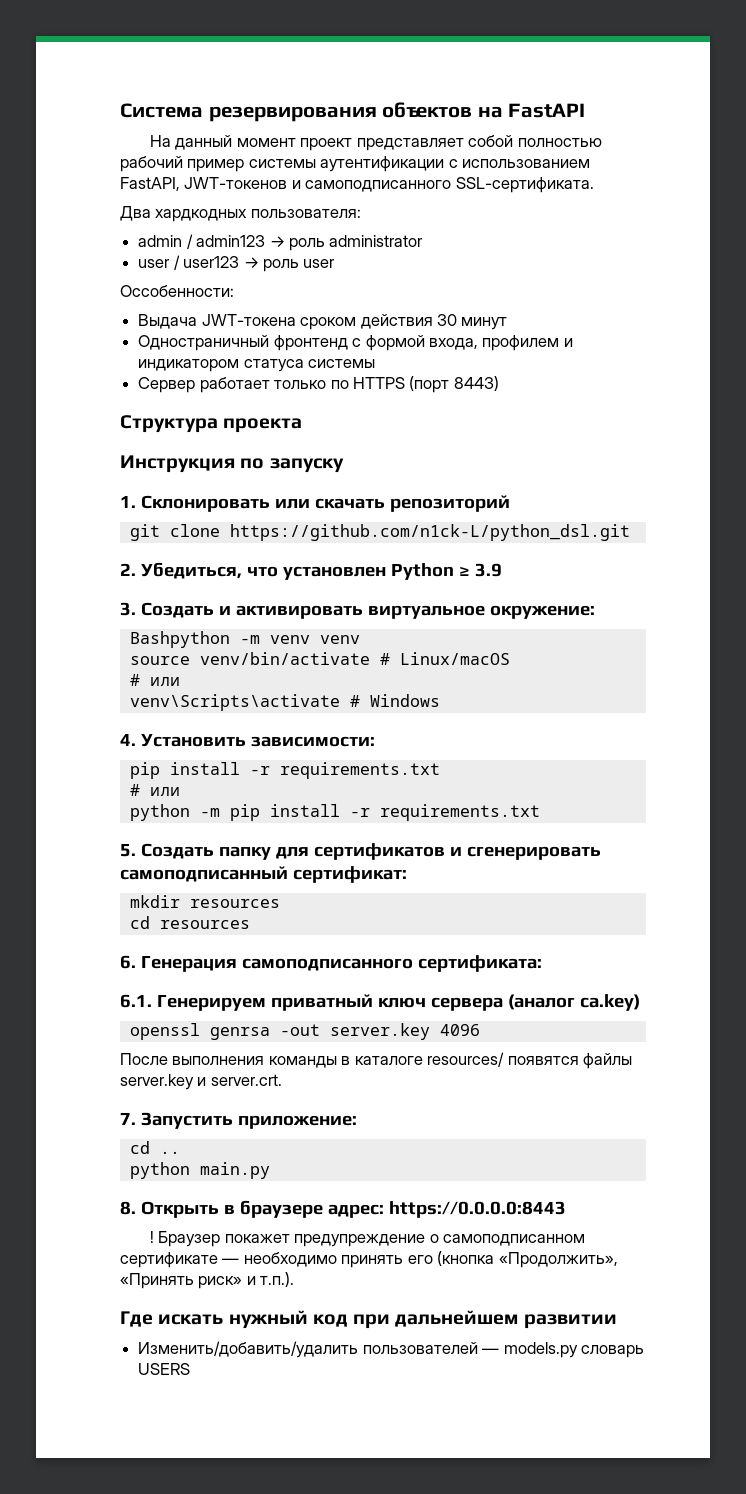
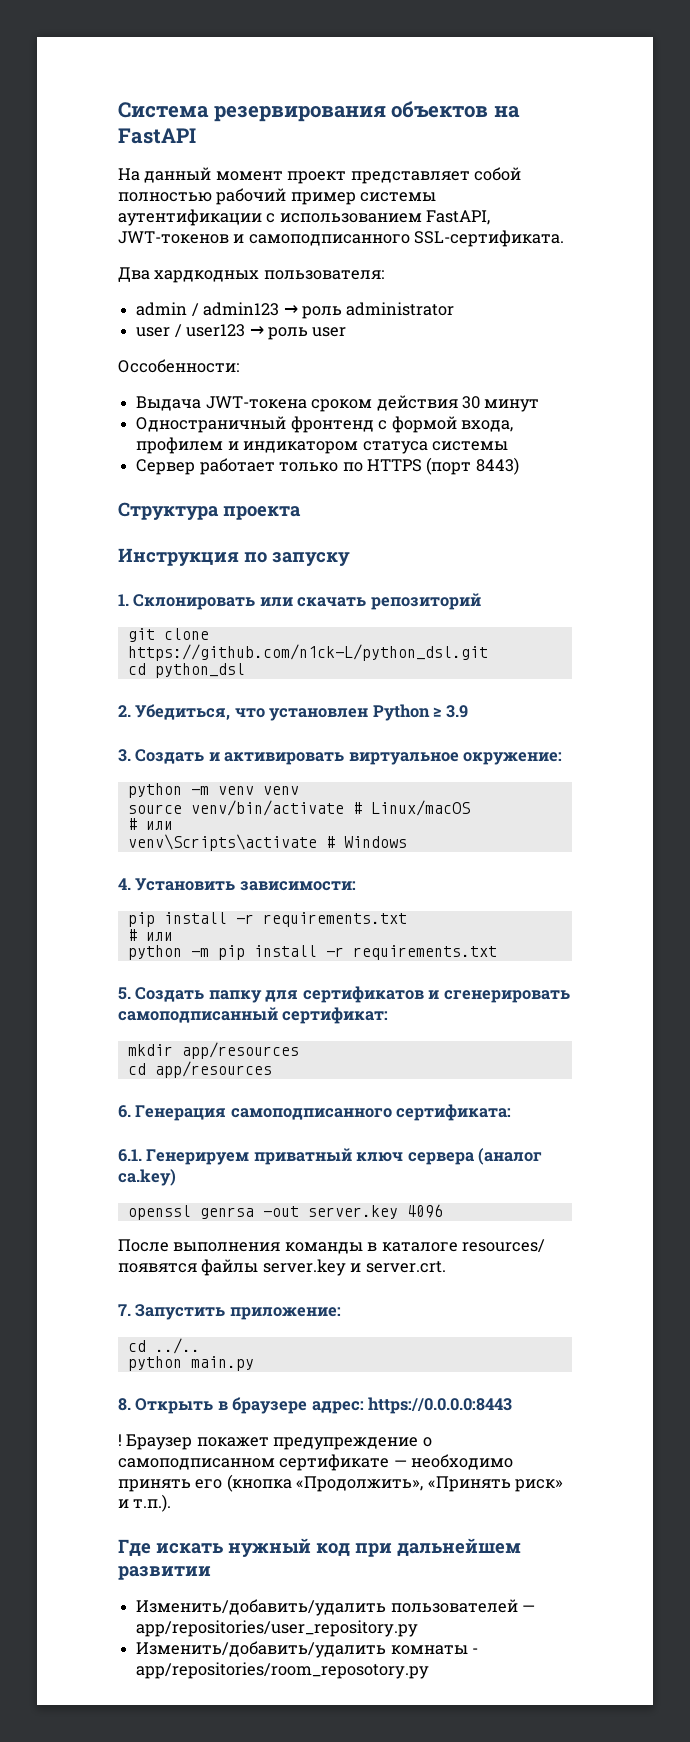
+ cd python_dsl
- Bashpython -m venv venv
+ python -m venv venv
- mkdir resources
- cd resources
+ mkdir app/resources
+ cd app/resources
- cd ..
+ cd ../..
- Изменить/добавить/удалить пользователей — models.py словарь USERS
+ Изменить/добавить/удалить пользователей — app/repositories/user_repository.py
+ Изменить/добавить/удалить комнаты - app/repositories/room_reposotory.py

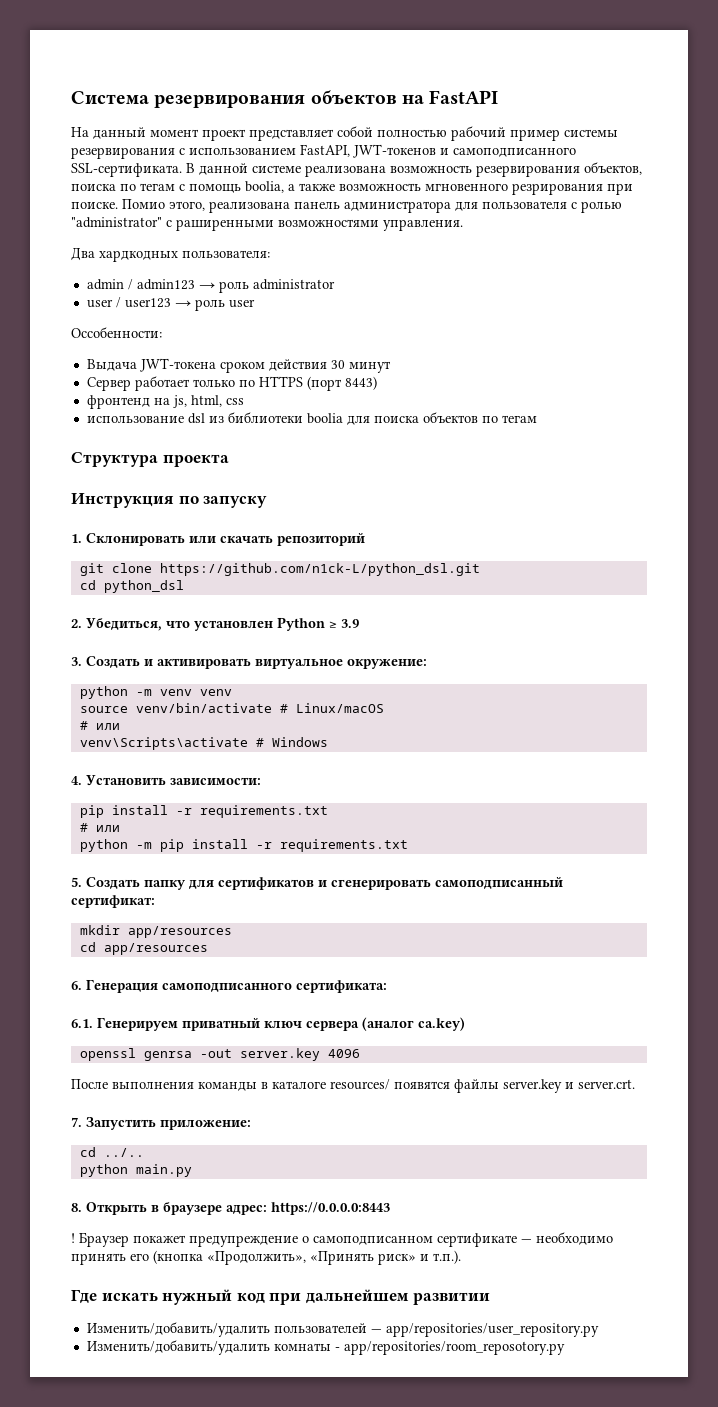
- На данный момент проект представляет собой полностью рабочий пример системы аутентификации с использованием FastAPI, JWT-токенов и самоподписанного SSL-сертификата.
+ На данный момент проект представляет собой полностью рабочий пример системы резервирования с использованием FastAPI, JWT-токенов и самоподписанного SSL-сертификата. В данной системе реализована возможность резервирования объектов, поиска по тегам с помощь boolia, а также возможность мгновенного резрирования при поиске. Помио этого, реализована панель администратора для пользователя с ролью "administrator" с раширенными возможностями управления.
- Одностраничный фронтенд с формой входа, профилем и индикатором статуса системы
+ фронтенд на js, html, css
+ использование dsl из библиотеки boolia для поиска объектов по тегам

